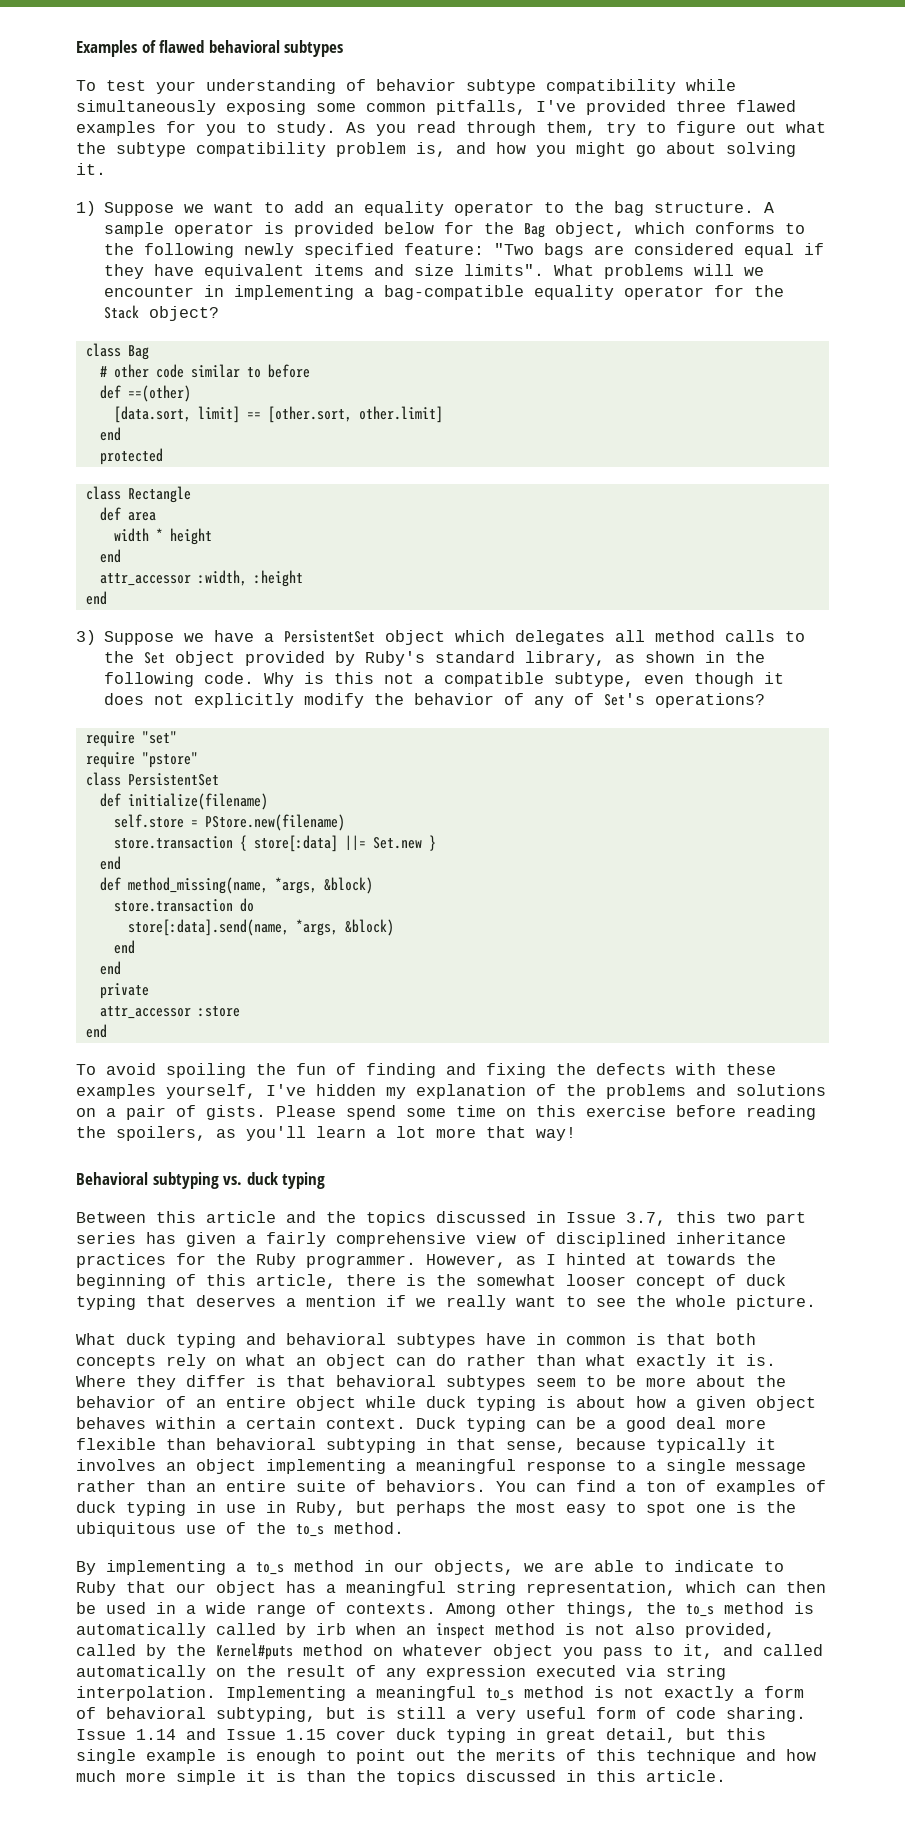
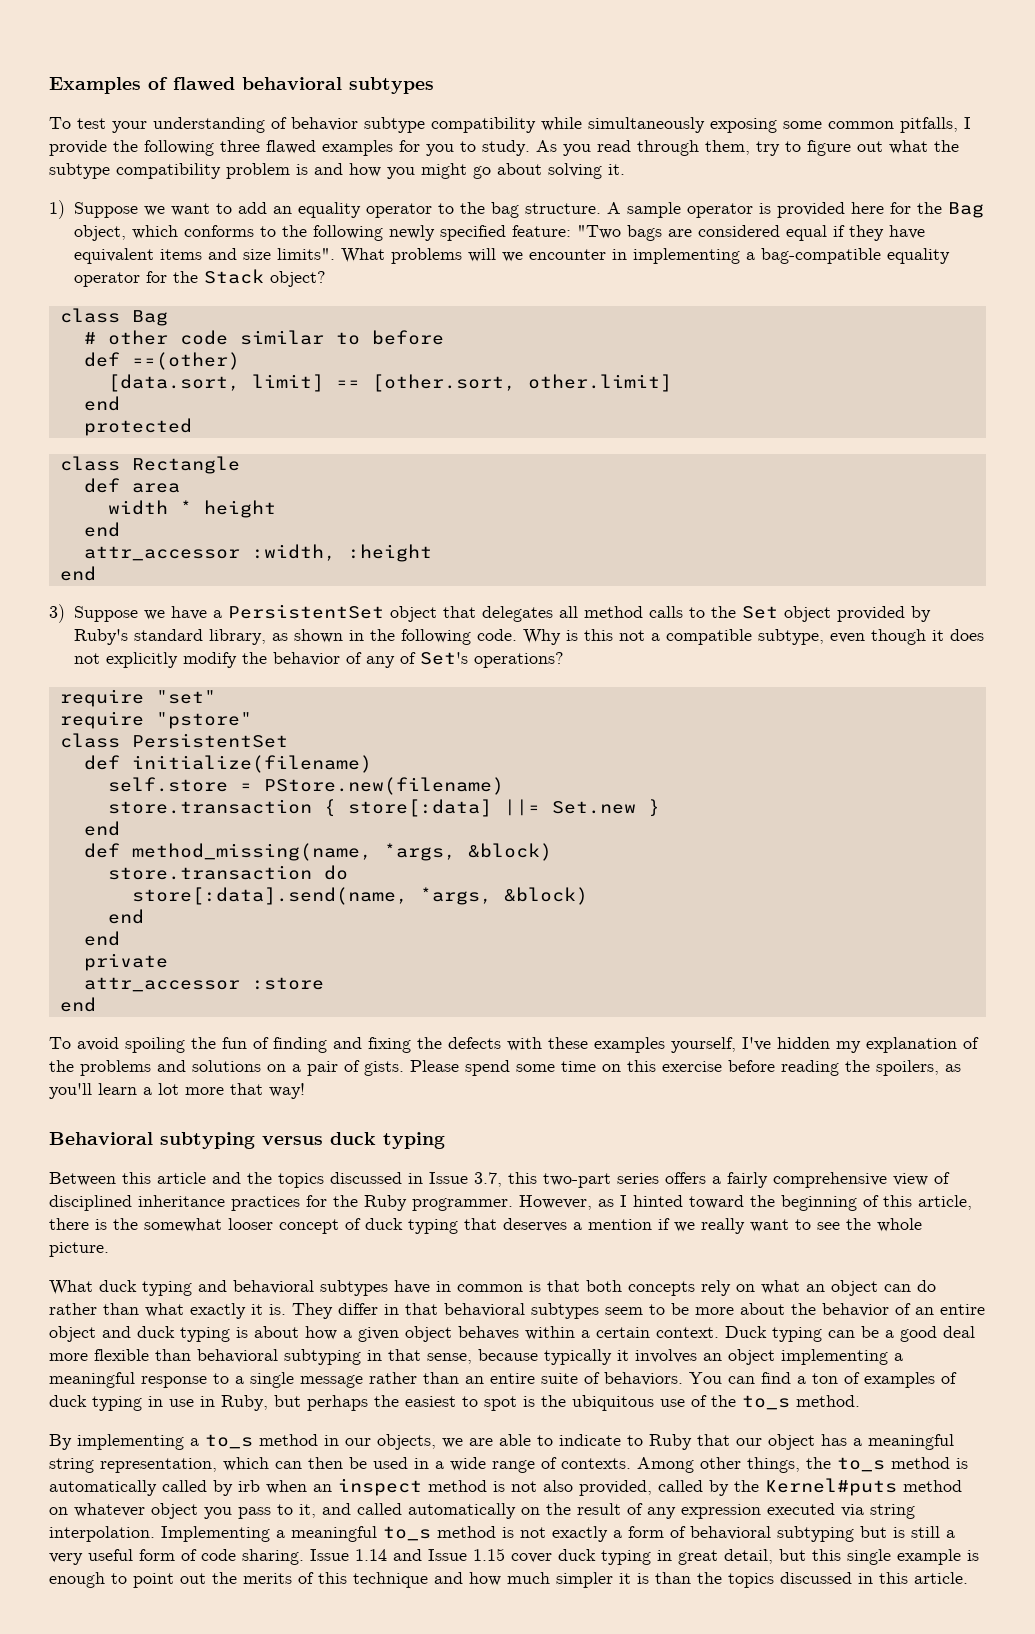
- To test your understanding of behavior subtype compatibility while simultaneously exposing some common pitfalls, I've provided three flawed examples for you to study.
+ To test your understanding of behavior subtype compatibility while simultaneously exposing some common pitfalls, I provide the following three flawed examples for you to study.
- As you read through them, try to figure out what the subtype compatibility problem is, and how you might go about solving it.
+ As you read through them, try to figure out what the subtype compatibility problem is and how you might go about solving it.
- A sample operator is provided below for the Bag object, which conforms to the following newly specified feature: "Two bags are considered equal if they have equivalent items and size limits".
+ A sample operator is provided here for the Bag object, which conforms to the following newly specified feature: "Two bags are considered equal if they have equivalent items and size limits".
- 3) Suppose we have a PersistentSet object which delegates all method calls to the Set object provided by Ruby's standard library, as shown in the following code.
+ 3) Suppose we have a PersistentSet object that delegates all method calls to the Set object provided by Ruby's standard library, as shown in the following code.
- Behavioral subtyping vs. duck typing
+ Behavioral subtyping versus duck typing
- Between this article and the topics discussed in Issue 3.7, this two part series has given a fairly comprehensive view of disciplined inheritance practices for the Ruby programmer.
+ Between this article and the topics discussed in Issue 3.7, this two-part series offers a fairly comprehensive view of disciplined inheritance practices for the Ruby programmer.
- However, as I hinted at towards the beginning of this article, there is the somewhat looser concept of duck typing that deserves a mention if we really want to see the whole picture.
+ However, as I hinted toward the beginning of this article, there is the somewhat looser concept of duck typing that deserves a mention if we really want to see the whole picture.
- Where they differ is that behavioral subtypes seem to be more about the behavior of an entire object while duck typing is about how a given object behaves within a certain context.
+ They differ in that behavioral subtypes seem to be more about the behavior of an entire object and duck typing is about how a given object behaves within a certain context.
- You can find a ton of examples of duck typing in use in Ruby, but perhaps the most easy to spot one is the ubiquitous use of the to_s method.
+ You can find a ton of examples of duck typing in use in Ruby, but perhaps the easiest to spot is the ubiquitous use of the to_s method.
- Implementing a meaningful to_s method is not exactly a form of behavioral subtyping, but is still a very useful form of code sharing.
+ Implementing a meaningful to_s method is not exactly a form of behavioral subtyping but is still a very useful form of code sharing.
- Issue 1.14 and Issue 1.15 cover duck typing in great detail, but this single example is enough to point out the merits of this technique and how much more simple it is than the topics discussed in this article.
+ Issue 1.14 and Issue 1.15 cover duck typing in great detail, but this single example is enough to point out the merits of this technique and how much simpler it is than the topics discussed in this article.

